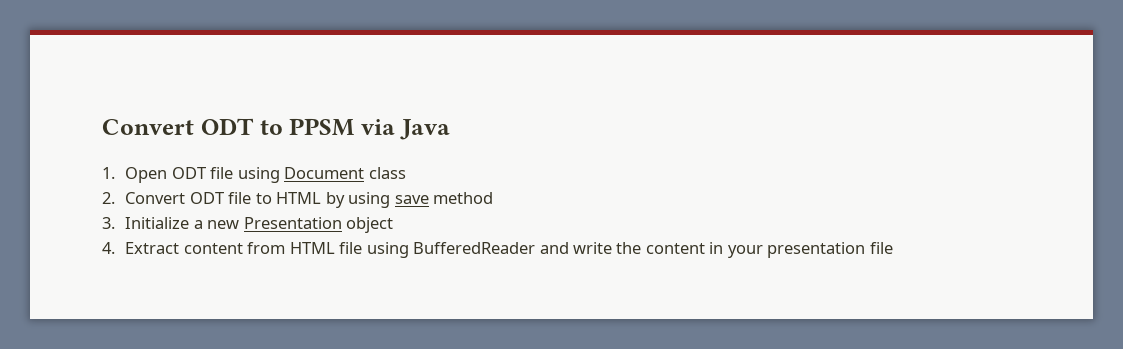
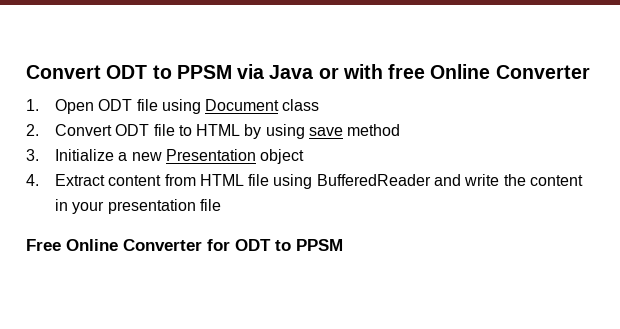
- Convert ODT to PPSM via Java
+ Convert ODT to PPSM via Java or with free Online Converter
+ Free Online Converter for ODT to PPSM

